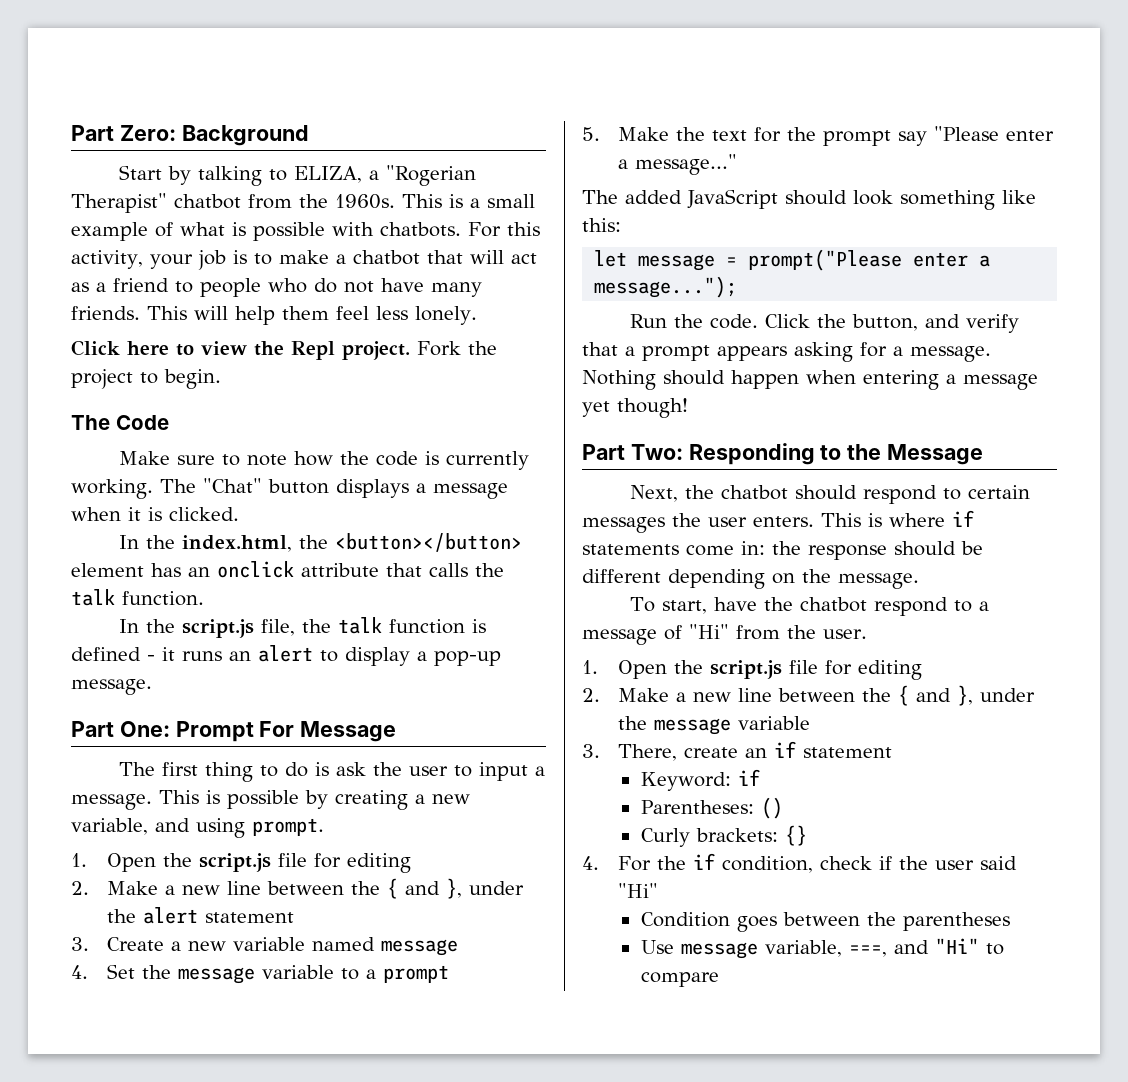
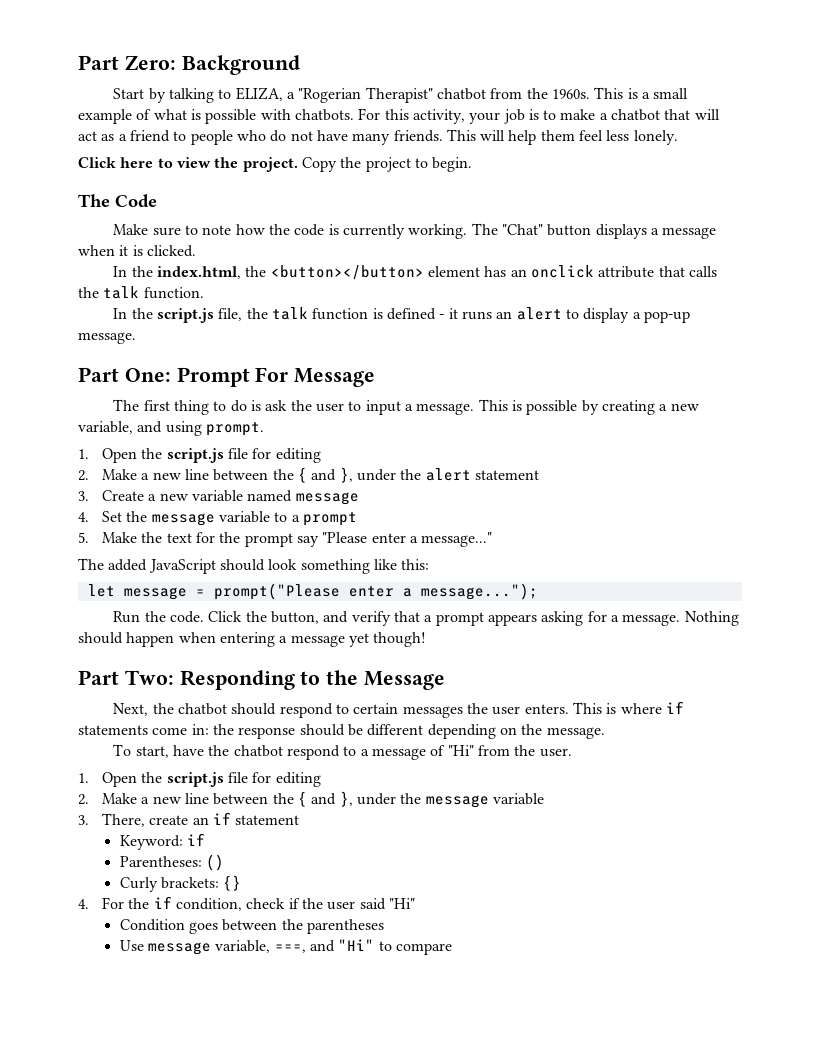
- Click here to view the Repl project. Fork the project to begin.
+ Click here to view the project. Copy the project to begin.

